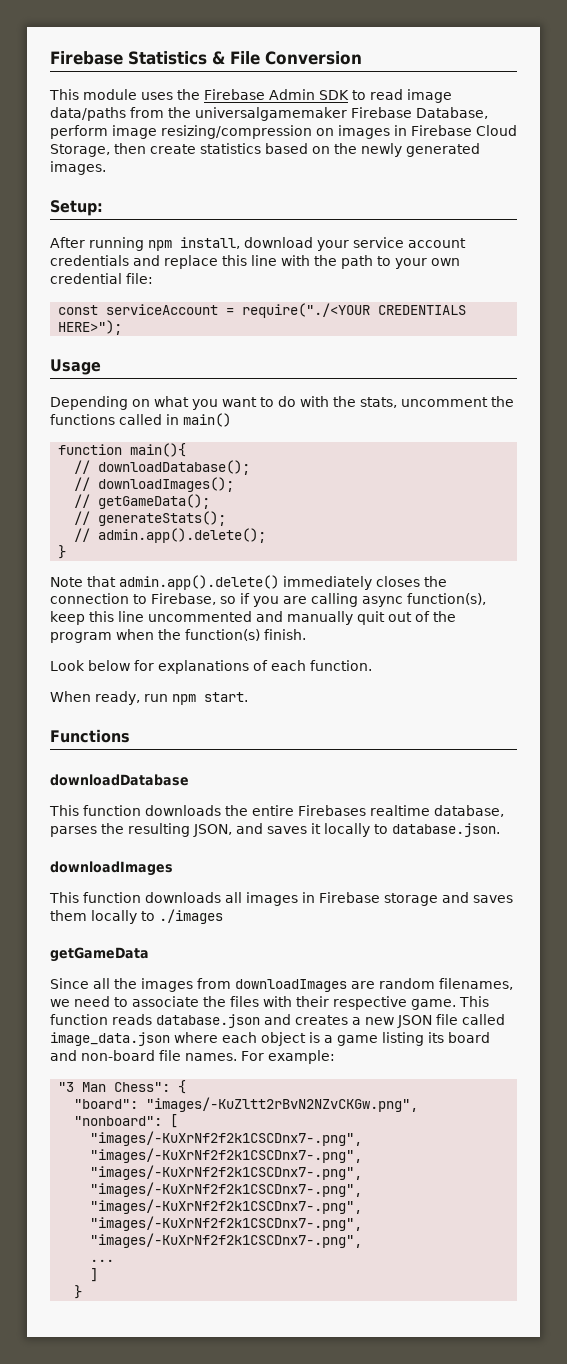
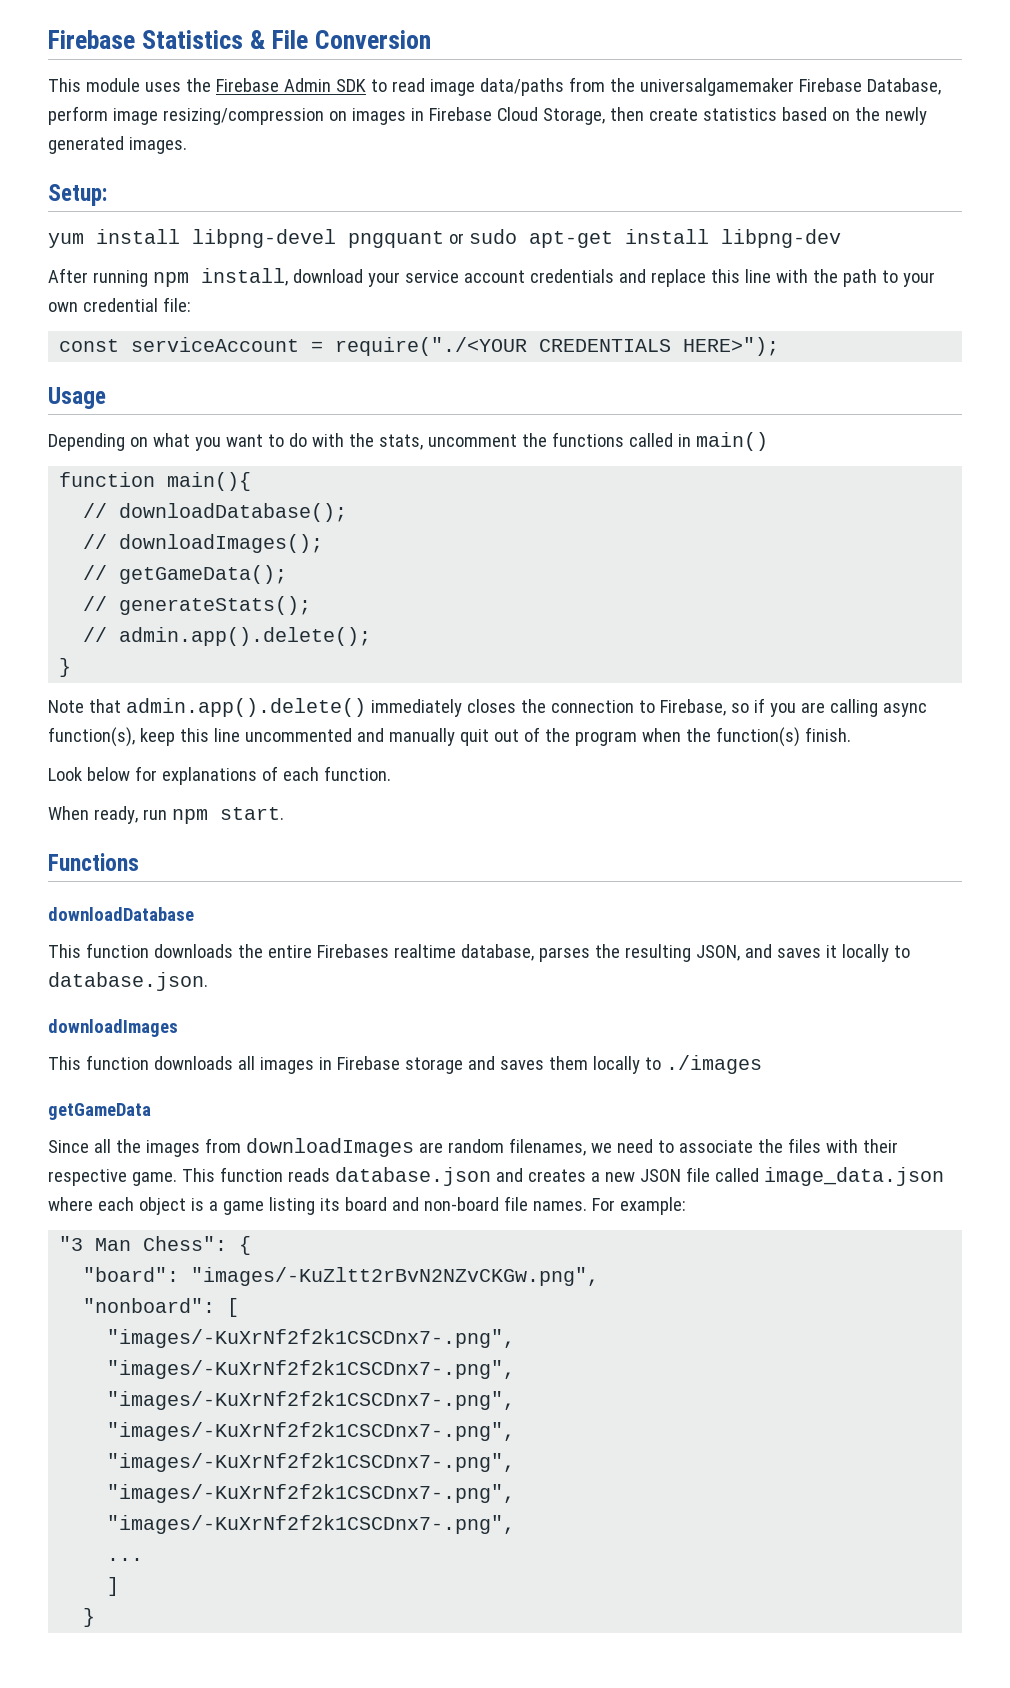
+ yum install libpng-devel pngquant or sudo apt-get install libpng-dev

